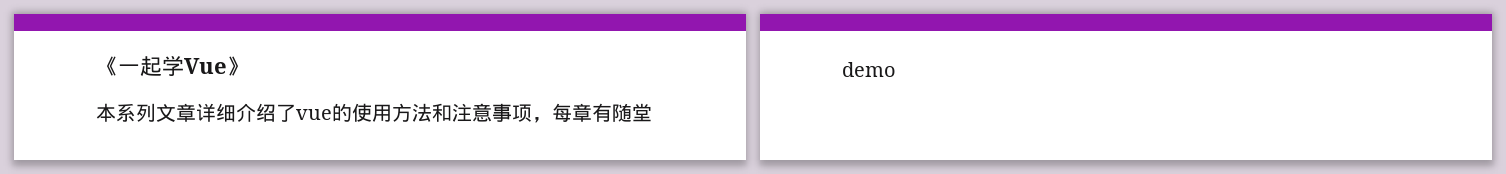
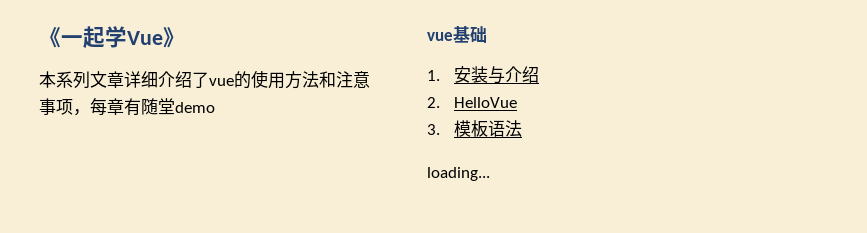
+ vue基础
+ 1.安装与介绍
+ 2. HelloVue
+ 3.模板语法
+ loading...

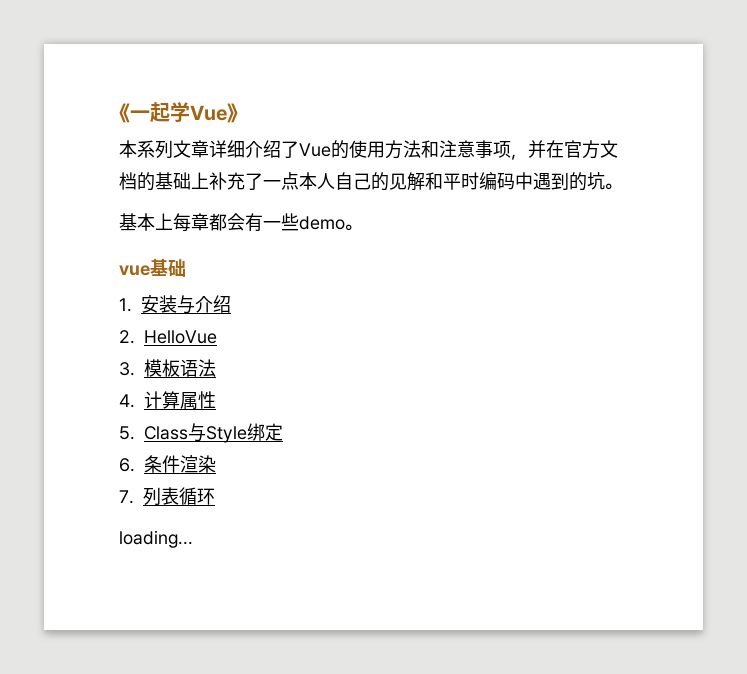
- 本系列文章详细介绍了vue的使用方法和注意事项，每章有随堂demo
+ 本系列文章详细介绍了Vue的使用方法和注意事项，并在官方文档的基础上补充了一点本人自己的见解和平时编码中遇到的坑。
+ 基本上每章都会有一些demo。
+ 4.计算属性
+ 5. Class与Style绑定
+ 6.条件渲染
+ 7.列表循环

